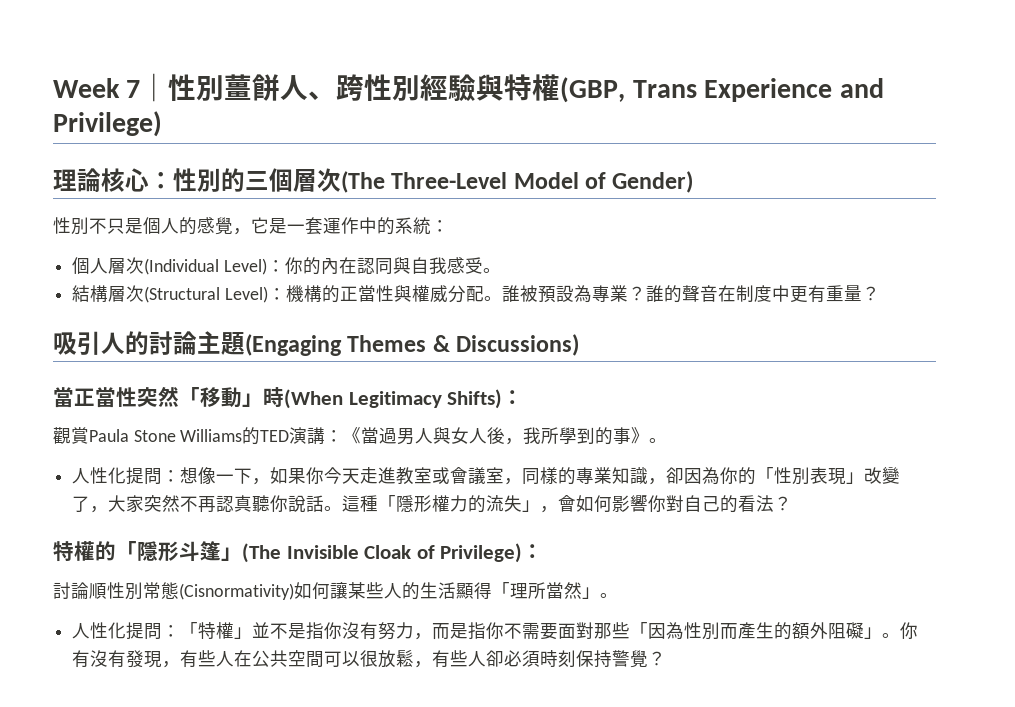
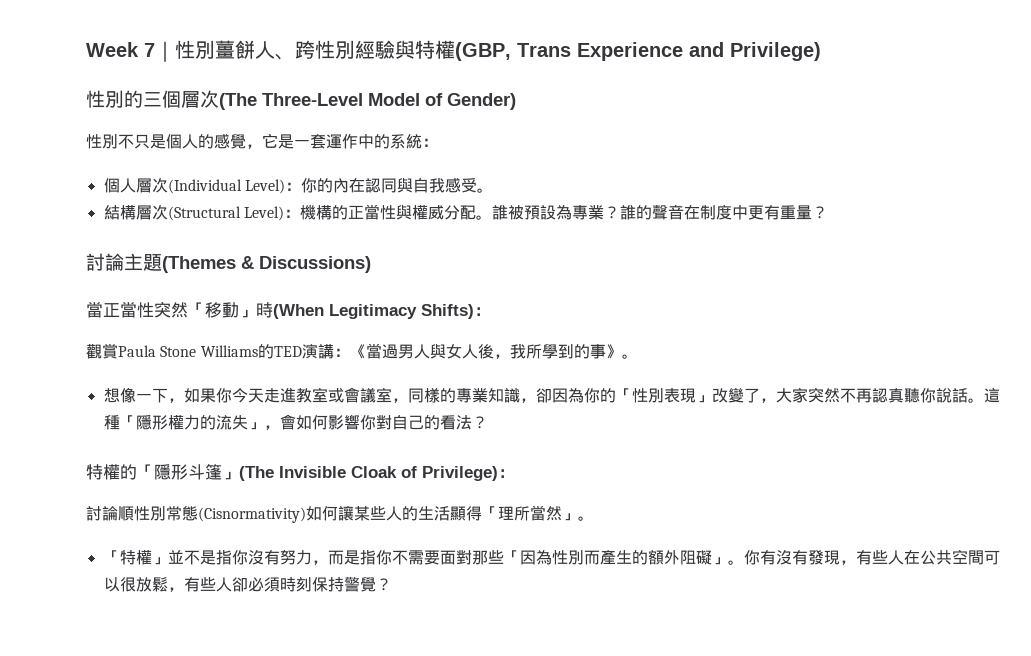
- 理論核心：性別的三個層次(The Three-Level Model of Gender)
+ 性別的三個層次(The Three-Level Model of Gender)
- 吸引人的討論主題(Engaging Themes & Discussions)
+ 討論主題(Themes & Discussions)
- 人性化提問：想像一下，如果你今天走進教室或會議室，同樣的專業知識，卻因為你的「性別表現」改變了，大家突然不再認真聽你說話。
+ 想像一下，如果你今天走進教室或會議室，同樣的專業知識，卻因為你的「性別表現」改變了，大家突然不再認真聽你說話。
- 人性化提問：「特權」並不是指你沒有努力，而是指你不需要面對那些「因為性別而產生的額外阻礙」。
+ 「特權」並不是指你沒有努力，而是指你不需要面對那些「因為性別而產生的額外阻礙」。

